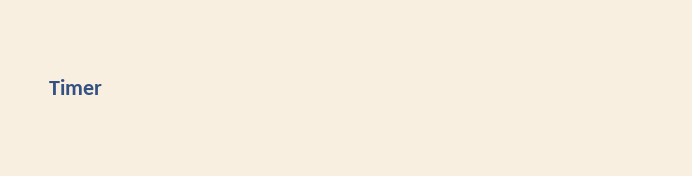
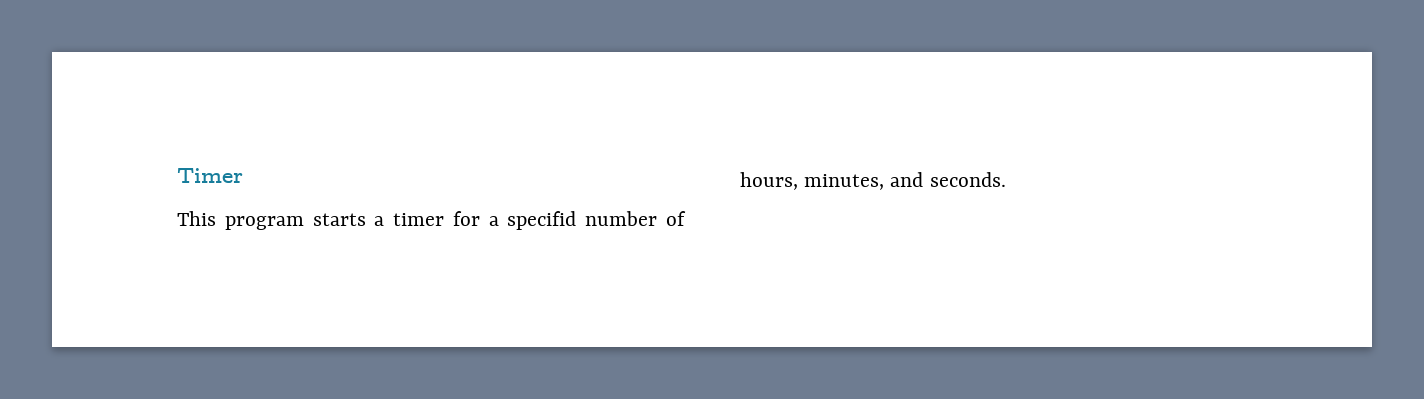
+ This program starts a timer for a specifid number of hours, minutes, and seconds.

